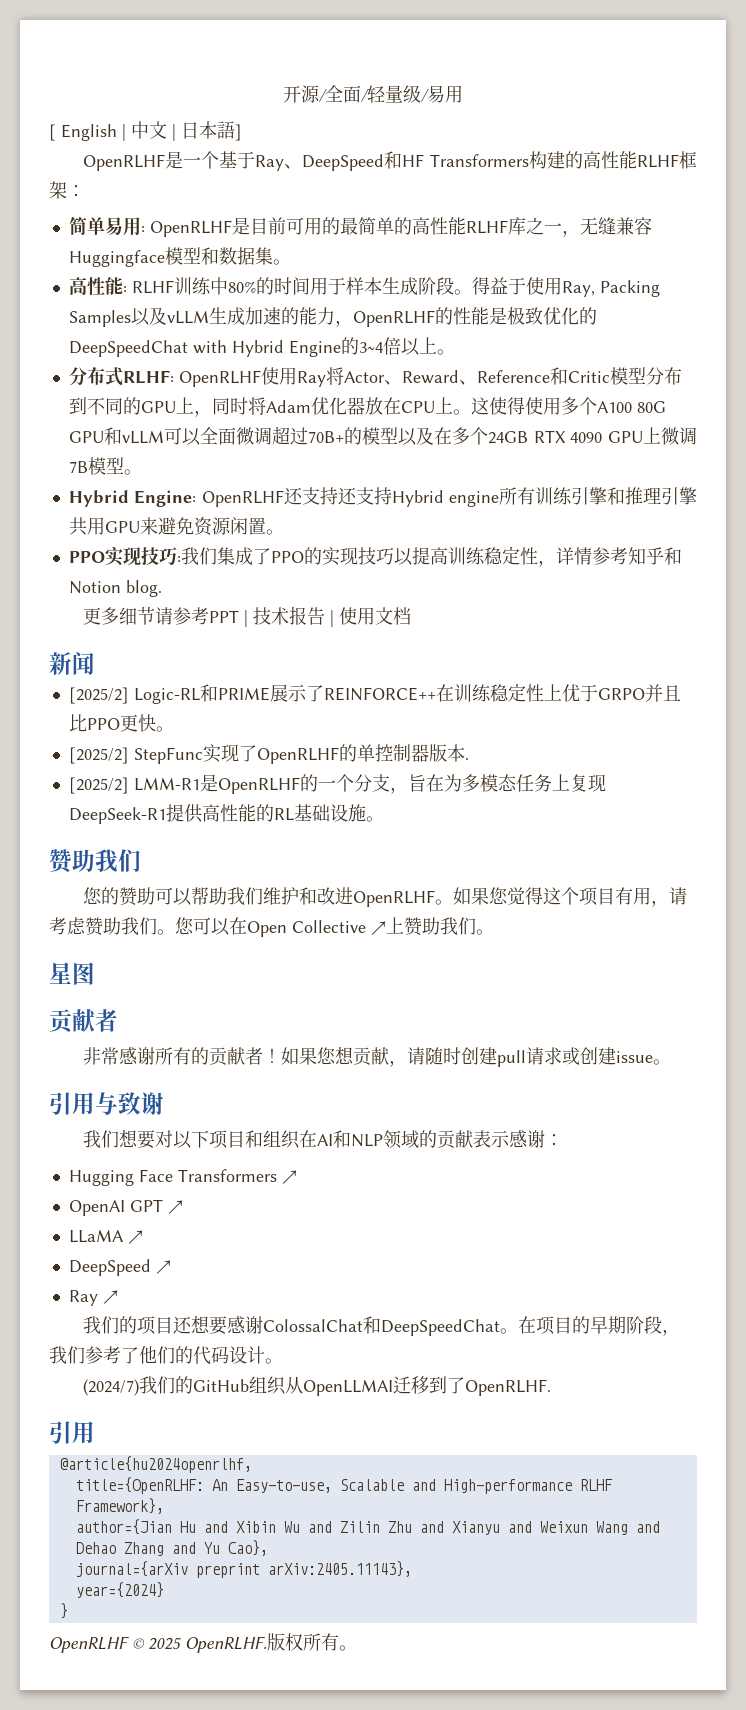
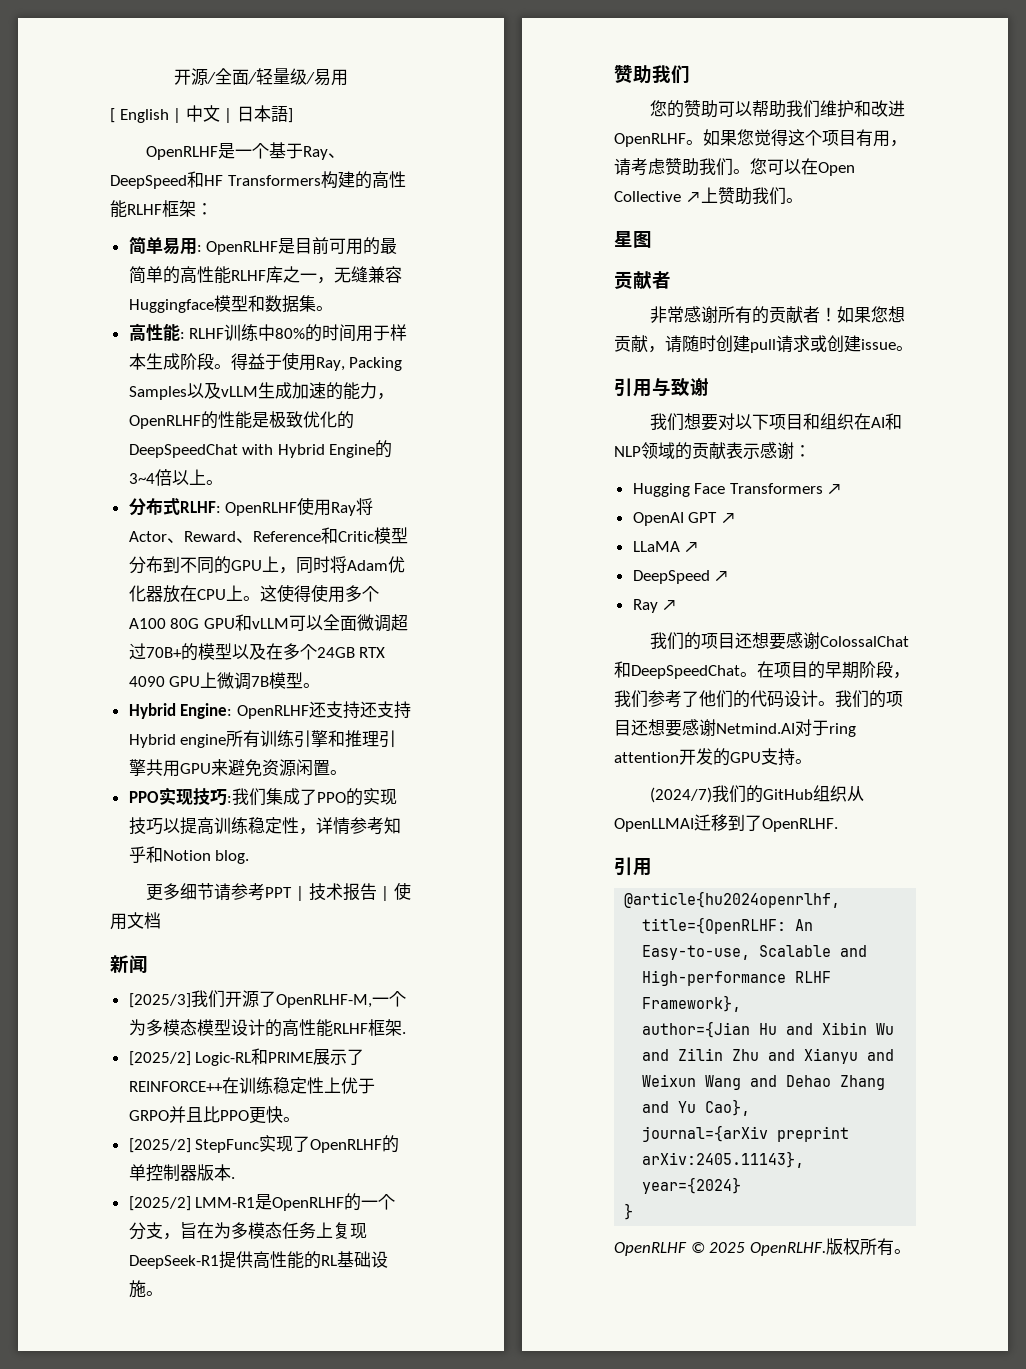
+ [2025/3]我们开源了OpenRLHF-M,一个为多模态模型设计的高性能RLHF框架.
+ 我们的项目还想要感谢Netmind.AI对于ring attention开发的GPU支持。

